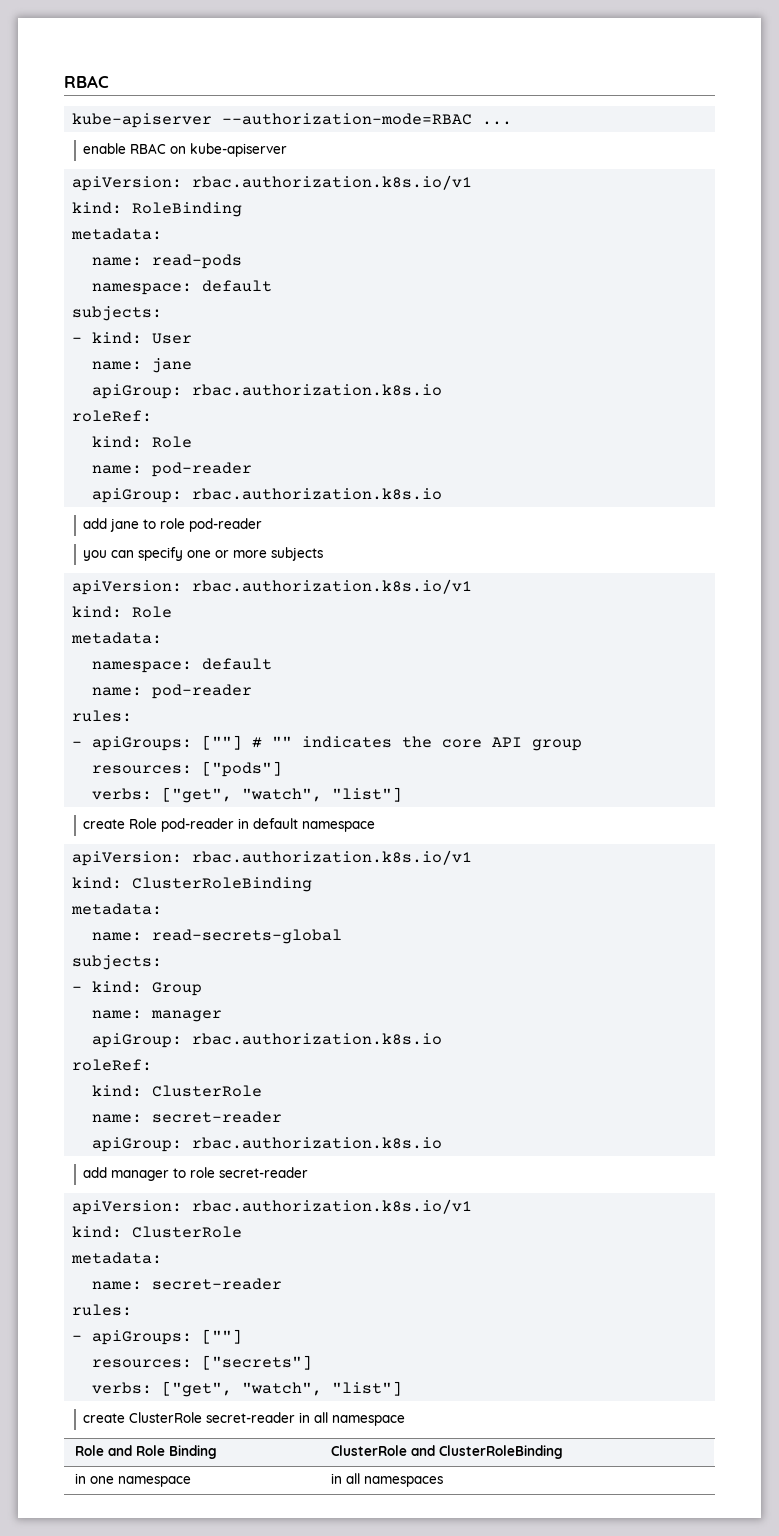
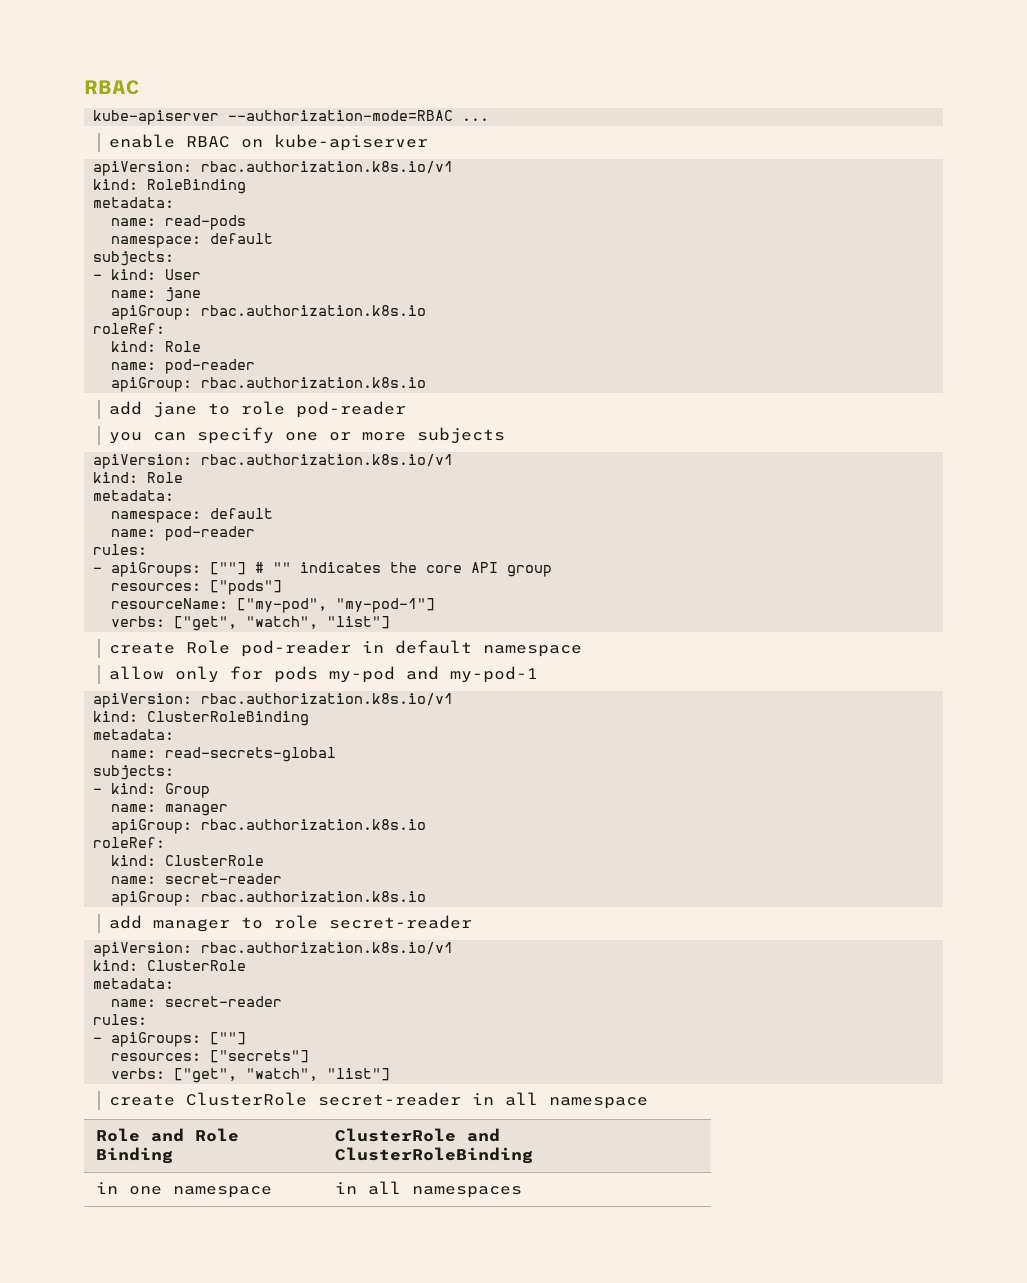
+ resourceName: ["my-pod", "my-pod-1"]
+ allow only for pods my-pod and my-pod-1

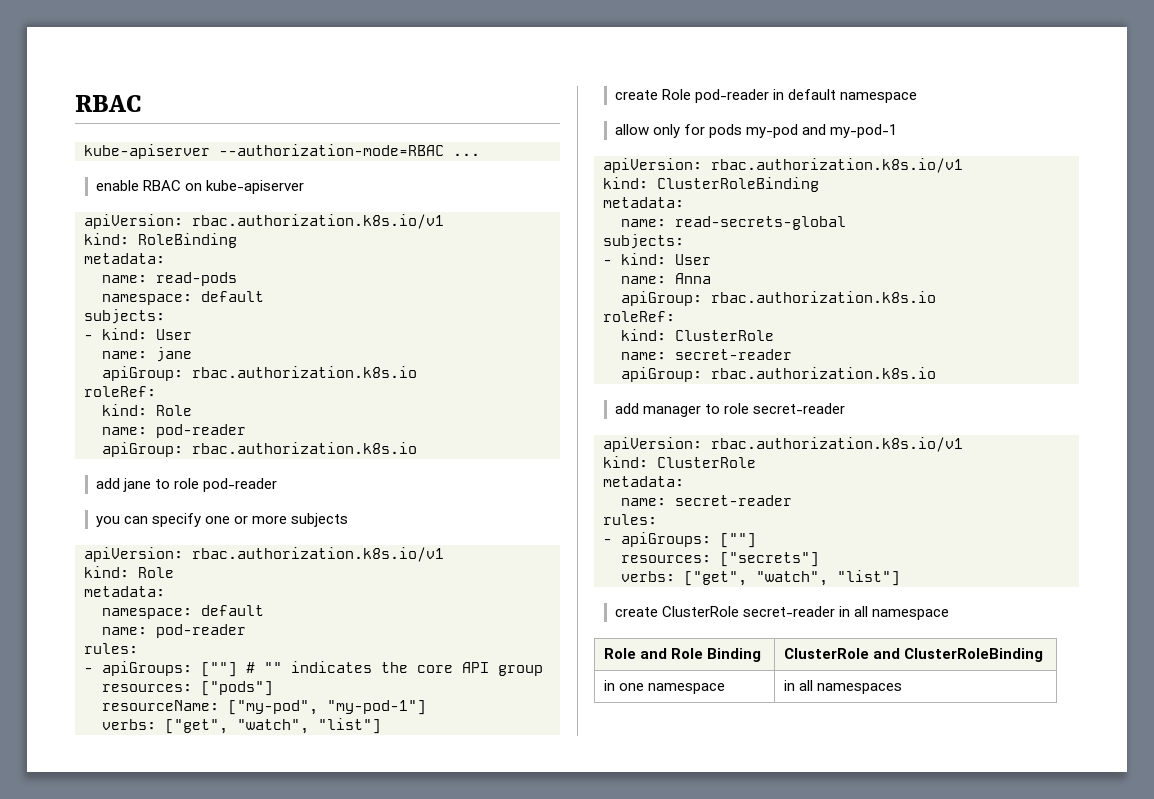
  name: read-secrets-global
  subjects:
- - kind: Group
- name: manager
+ - kind: User
+ name: Anna

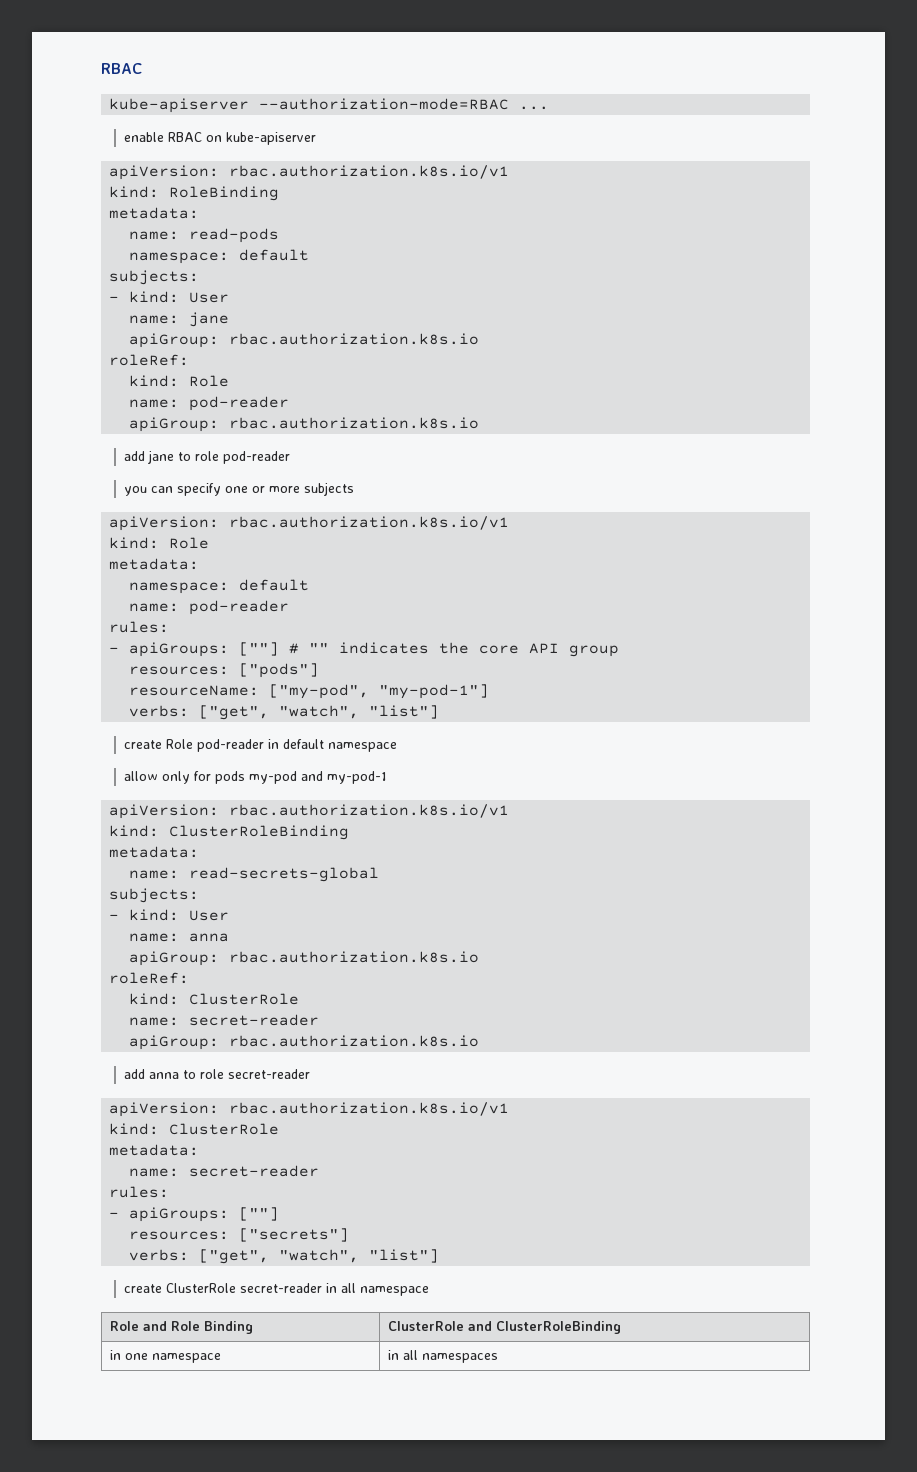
- name: Anna
+ name: anna
- add manager to role secret-reader
+ add anna to role secret-reader

